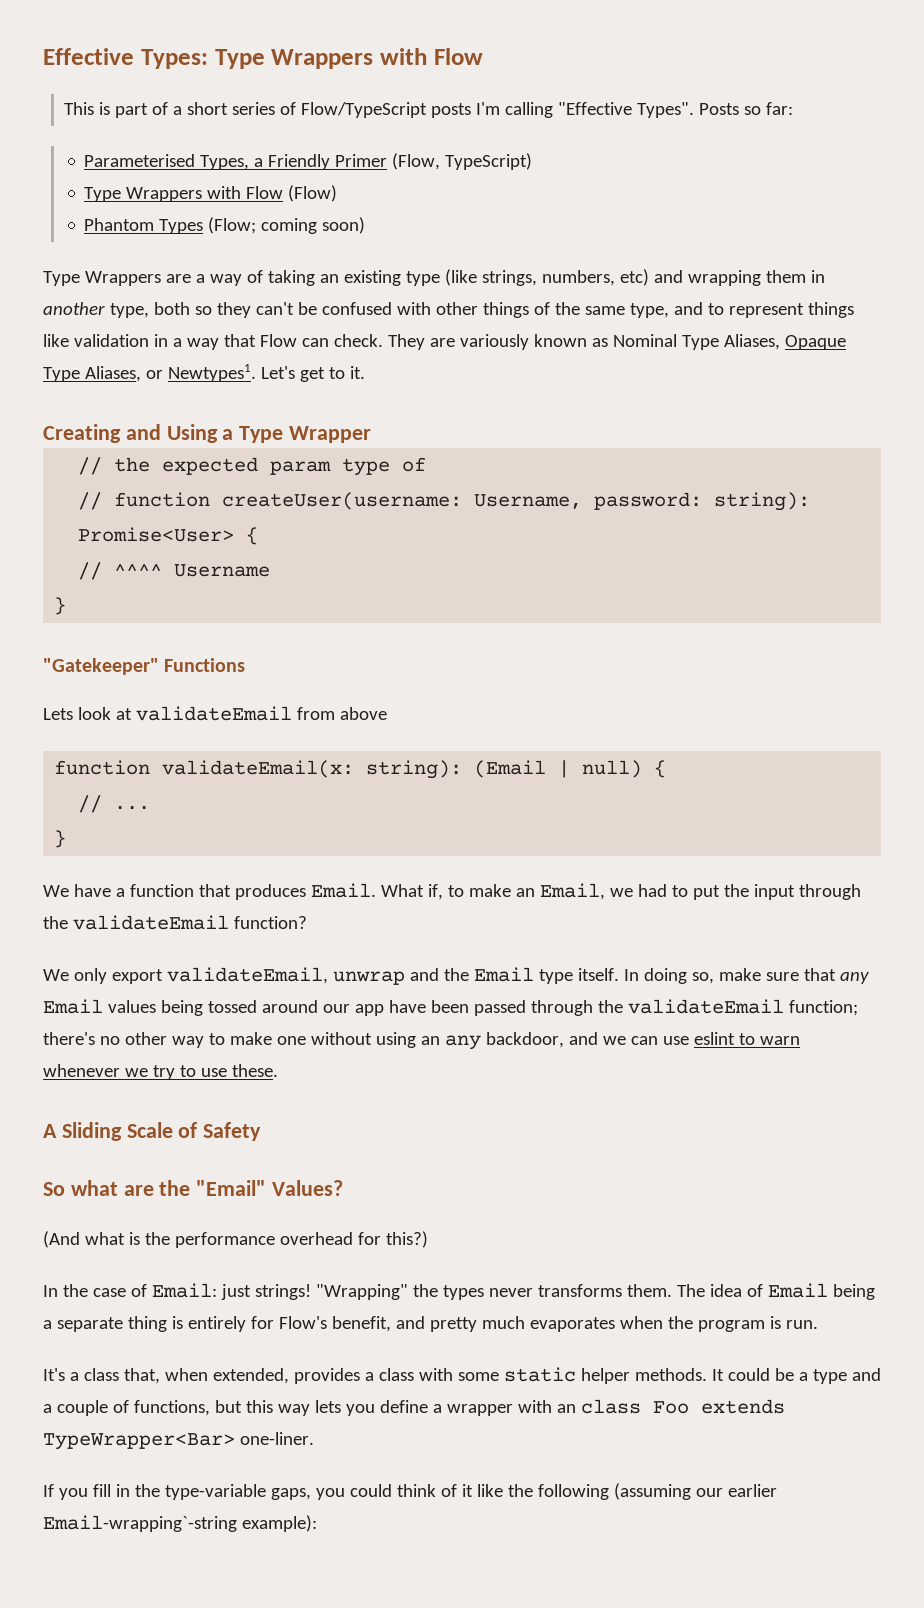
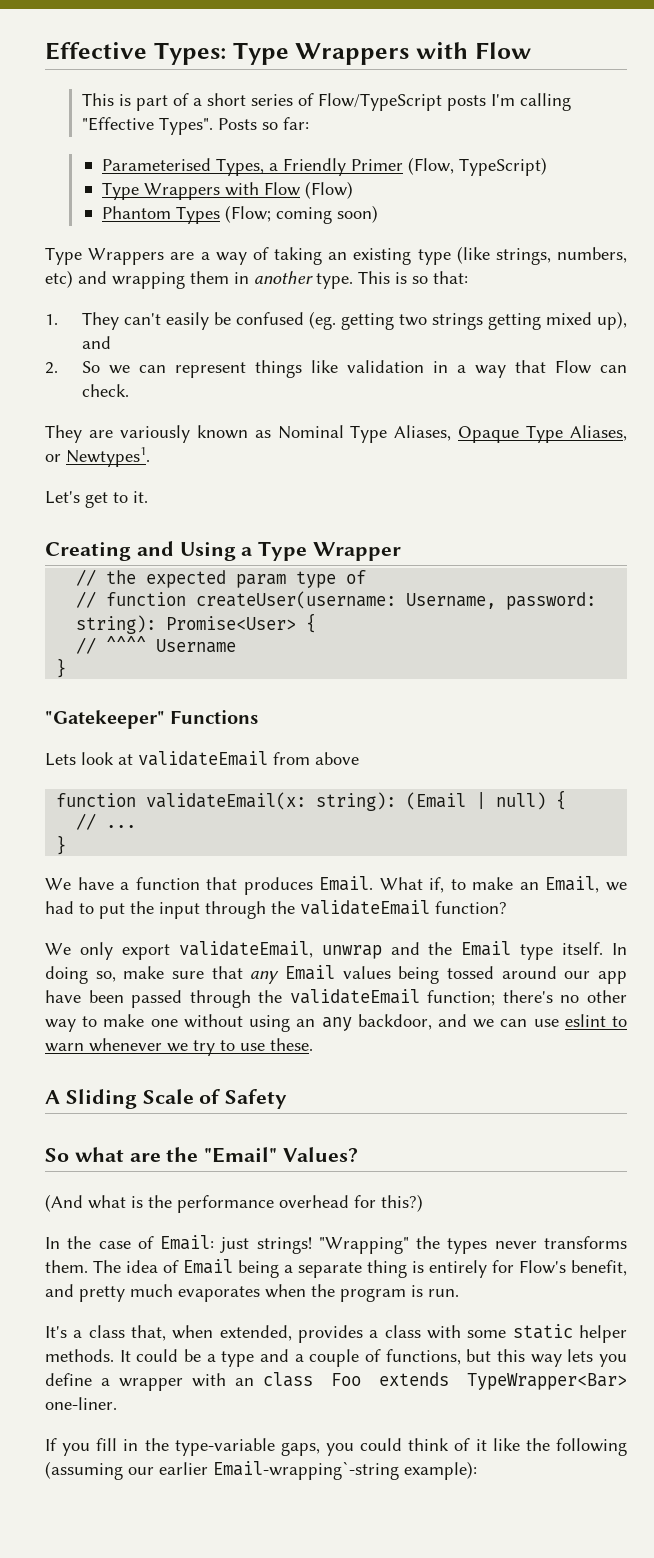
- Type Wrappers are a way of taking an existing type (like strings, numbers, etc) and wrapping them in another type, both so they can't be confused with other things of the same type, and to represent things like validation in a way that Flow can check. They are variously known as Nominal Type Aliases, Opaque Type Aliases, or Newtypes1. Let's get to it.
+ Type Wrappers are a way of taking an existing type (like strings, numbers, etc) and wrapping them in another type. This is so that:
+ 1. They can't easily be confused (eg. getting two strings getting mixed up), and
+ 2. So we can represent things like validation in a way that Flow can check.
+ They are variously known as Nominal Type Aliases, Opaque Type Aliases, or Newtypes1.
+ Let's get to it.

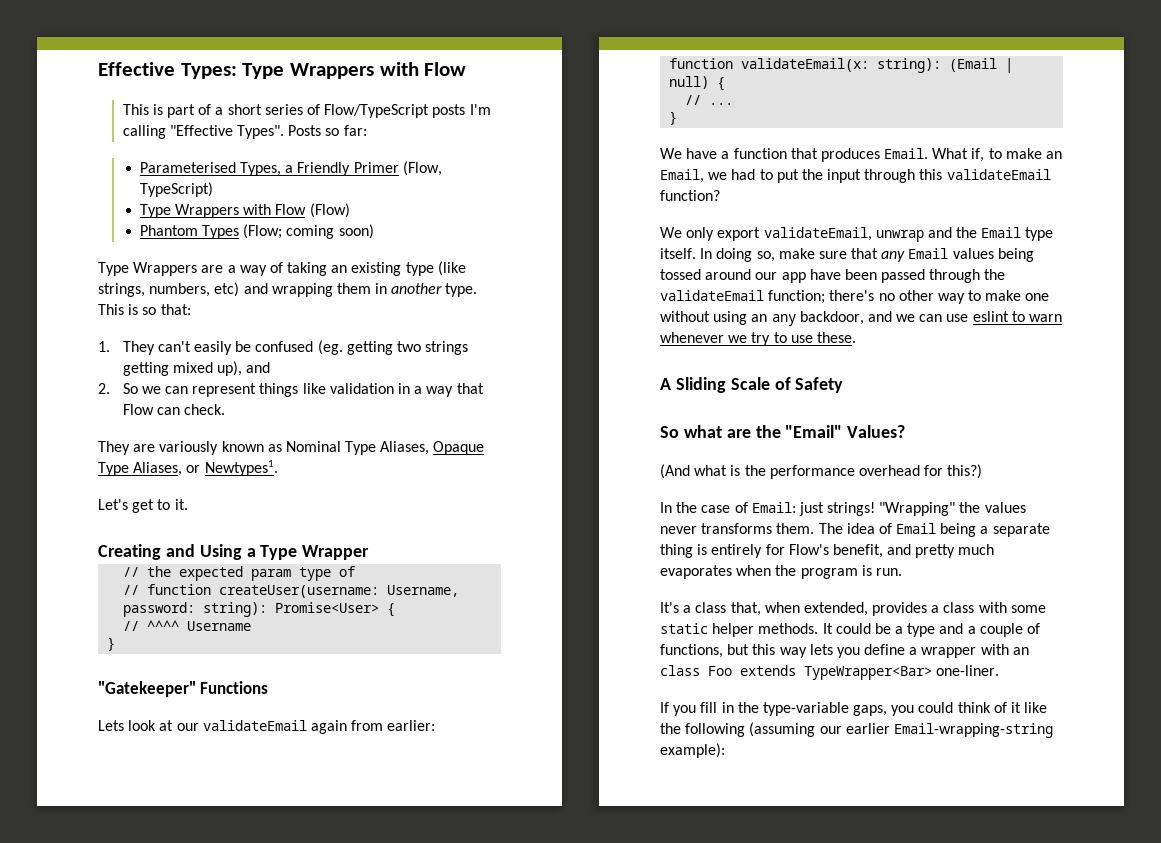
- Lets look at validateEmail from above
+ Lets look at our validateEmail again from earlier:
- What if, to make an Email, we had to put the input through the validateEmail function?
+ What if, to make an Email, we had to put the input through this validateEmail function?
- "Wrapping" the types never transforms them.
+ "Wrapping" the values never transforms them.
- If you fill in the type-variable gaps, you could think of it like the following (assuming our earlier Email-wrapping`-string example):
+ If you fill in the type-variable gaps, you could think of it like the following (assuming our earlier Email-wrapping-string example):

